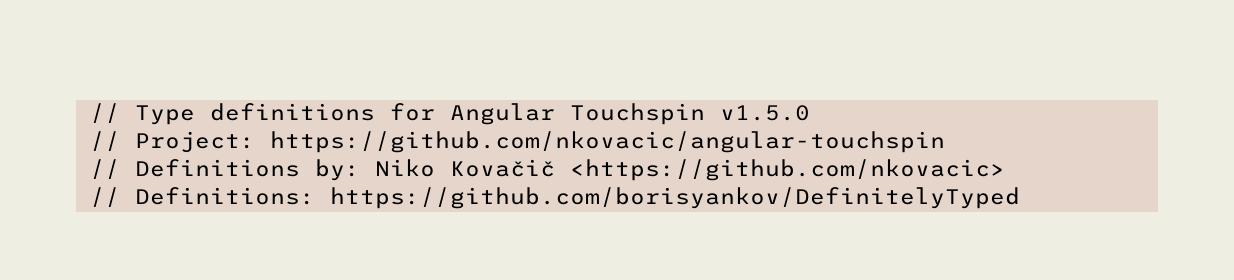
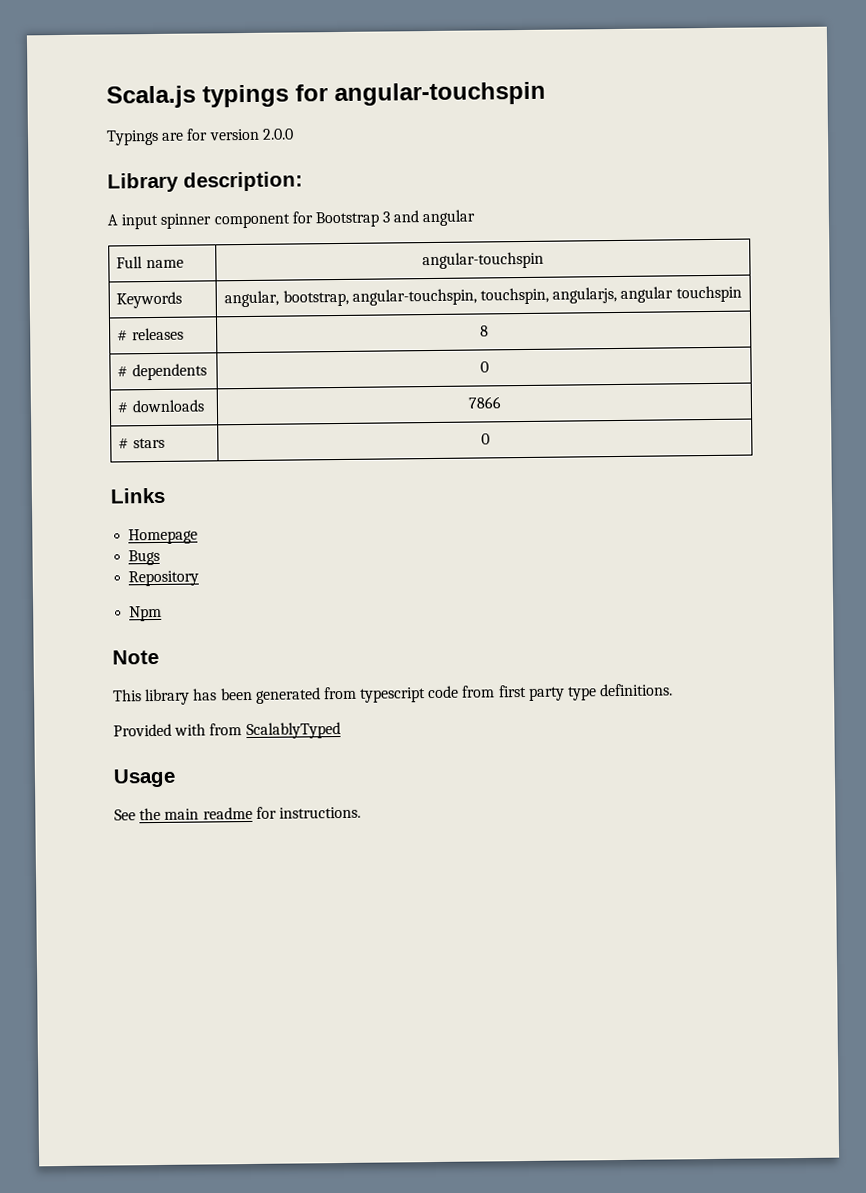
- // Type definitions for Angular Touchspin v1.5.0
- // Project: https://github.com/nkovacic/angular-touchspin
- // Definitions by: Niko Kovačič <https://github.com/nkovacic>
- // Definitions: https://github.com/borisyankov/DefinitelyTyped
+ Scala.js typings for angular-touchspin
+ Typings are for version 2.0.0
+ Library description:
+ A input spinner component for Bootstrap 3 and angular
+ Full name | angular-touchspin
+ Keywords | angular, bootstrap, angular-touchspin, touchspin, angularjs, angular touchspin
+ # releases | 8
+ # dependents | 0
+ # downloads | 7866
+ # stars | 0
+ Links
+ Homepage
+ Bugs
+ Repository
+ Npm
+ Note
+ This library has been generated from typescript code from first party type definitions.
+ Provided with from ScalablyTyped
+ Usage
+ See the main readme for instructions.

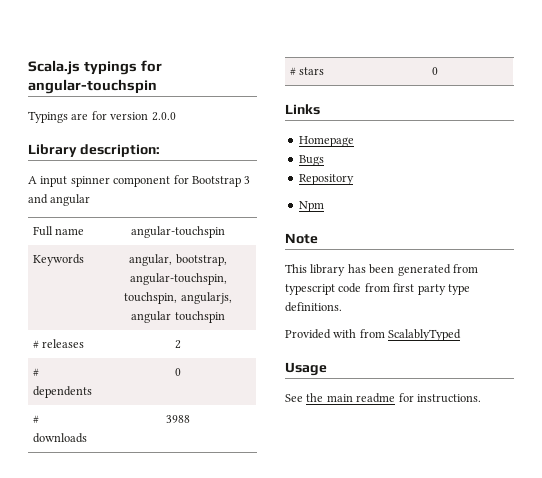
- # releases | 8
+ # releases | 2
- # downloads | 7866
+ # downloads | 3988

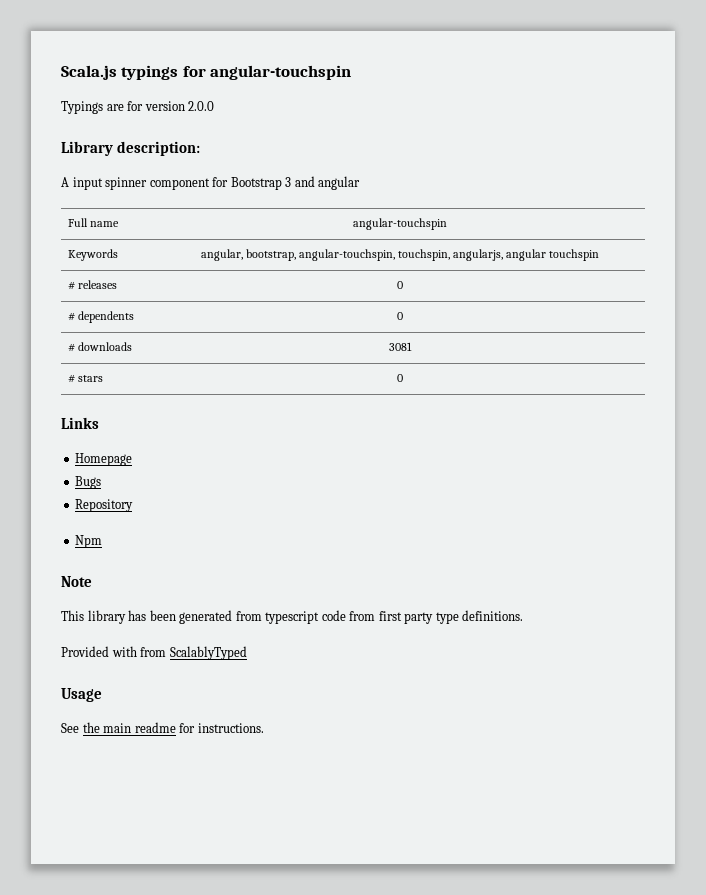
- # releases | 2
+ # releases | 0
- # downloads | 3988
+ # downloads | 3081

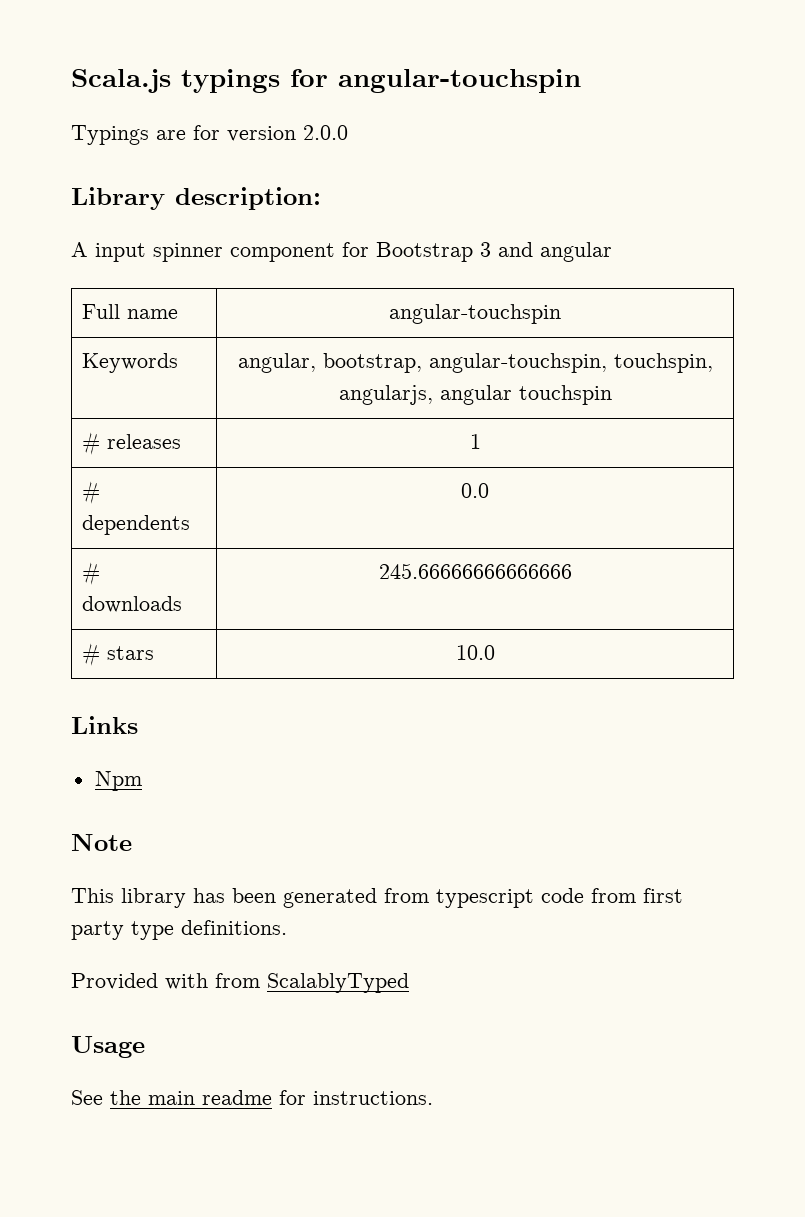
- # releases | 0
+ # releases | 1
- # dependents | 0
+ # dependents | 0.0
- # downloads | 3081
+ # downloads | 245.66666666666666
- # stars | 0
+ # stars | 10.0
- Homepage
- Bugs
- Repository

